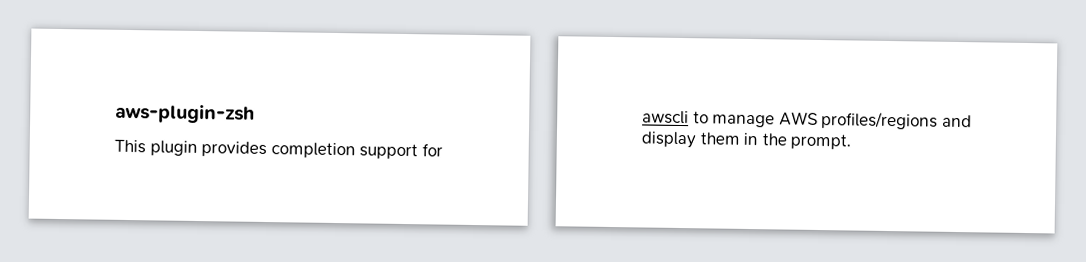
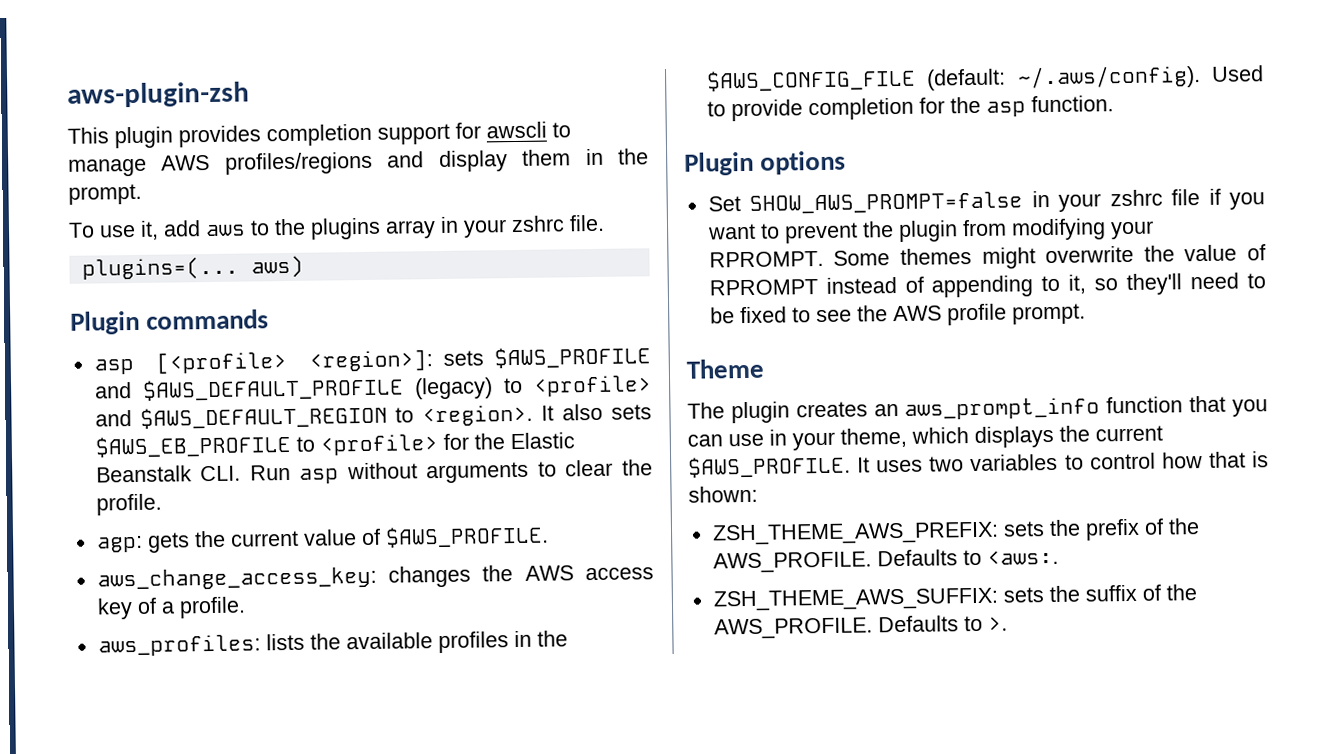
+ To use it, add aws to the plugins array in your zshrc file.
+ plugins=(... aws)
+ Plugin commands
+ asp [<profile> <region>]: sets $AWS_PROFILE and $AWS_DEFAULT_PROFILE (legacy) to <profile> and $AWS_DEFAULT_REGION to <region>. It also sets $AWS_EB_PROFILE to <profile> for the Elastic Beanstalk CLI. Run asp without arguments to clear the profile.
+ agp: gets the current value of $AWS_PROFILE.
+ aws_change_access_key: changes the AWS access key of a profile.
+ aws_profiles: lists the available profiles in the $AWS_CONFIG_FILE (default: ~/.aws/config). Used to provide completion for the asp function.
+ Plugin options
+ Set SHOW_AWS_PROMPT=false in your zshrc file if you want to prevent the plugin from modifying your RPROMPT. Some themes might overwrite the value of RPROMPT instead of appending to it, so they'll need to be fixed to see the AWS profile prompt.
+ Theme
+ The plugin creates an aws_prompt_info function that you can use in your theme, which displays the current $AWS_PROFILE. It uses two variables to control how that is shown:
+ ZSH_THEME_AWS_PREFIX: sets the prefix of the AWS_PROFILE. Defaults to <aws:.
+ ZSH_THEME_AWS_SUFFIX: sets the suffix of the AWS_PROFILE. Defaults to >.

